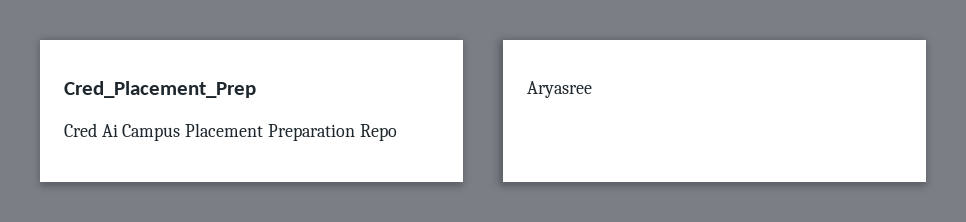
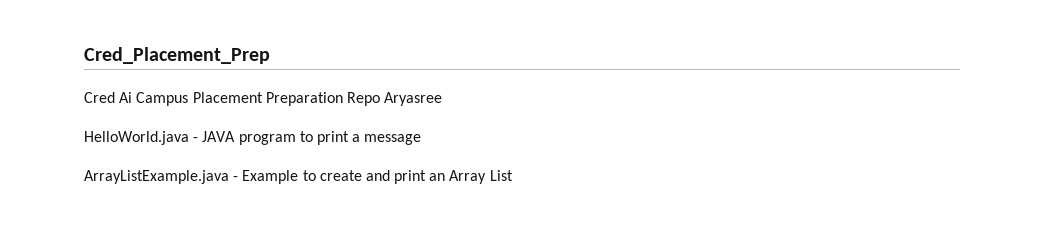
+ HelloWorld.java - JAVA program to print a message
+ ArrayListExample.java - Example to create and print an Array List

